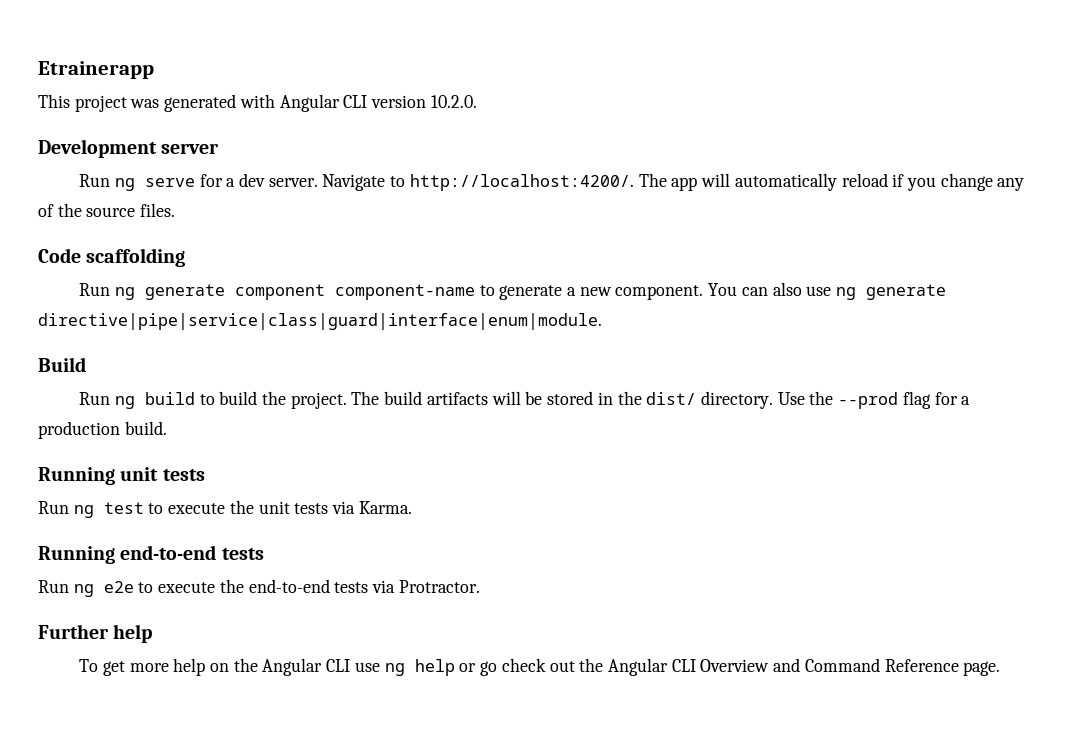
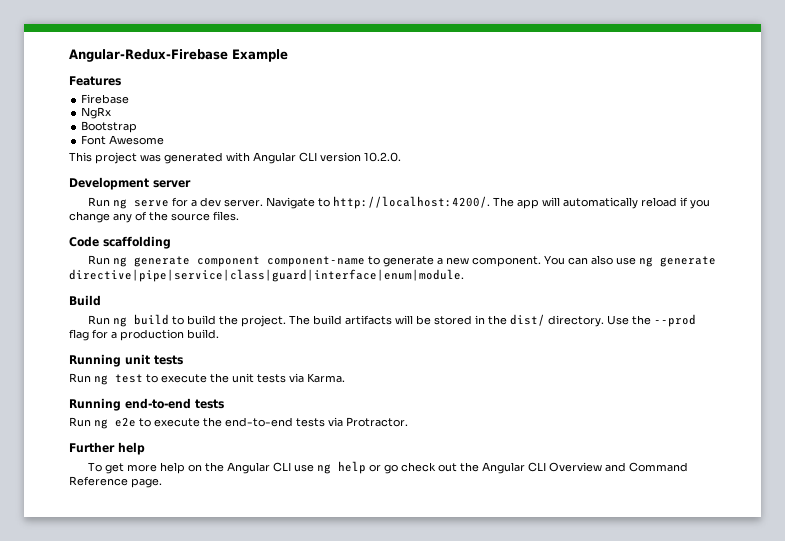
- Etrainerapp
+ Angular-Redux-Firebase Example
+ Features
+ Firebase
+ NgRx
+ Bootstrap
+ Font Awesome

